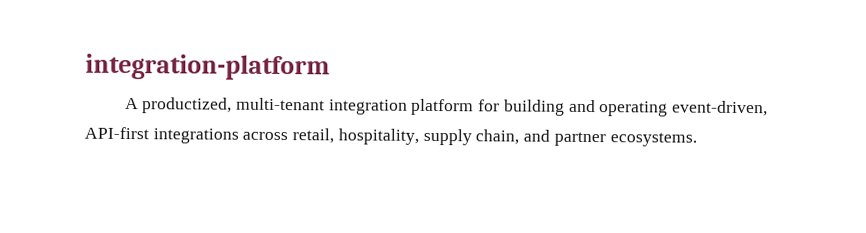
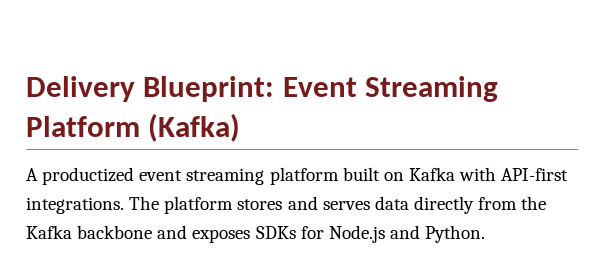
- integration-platform
- A productized, multi-tenant integration platform for building and operating event-driven, API-first integrations across retail, hospitality, supply chain, and partner ecosystems.
+ Delivery Blueprint: Event Streaming Platform (Kafka)
+ A productized event streaming platform built on Kafka with API-first integrations. The platform stores and serves data directly from the Kafka backbone and exposes SDKs for Node.js and Python.

